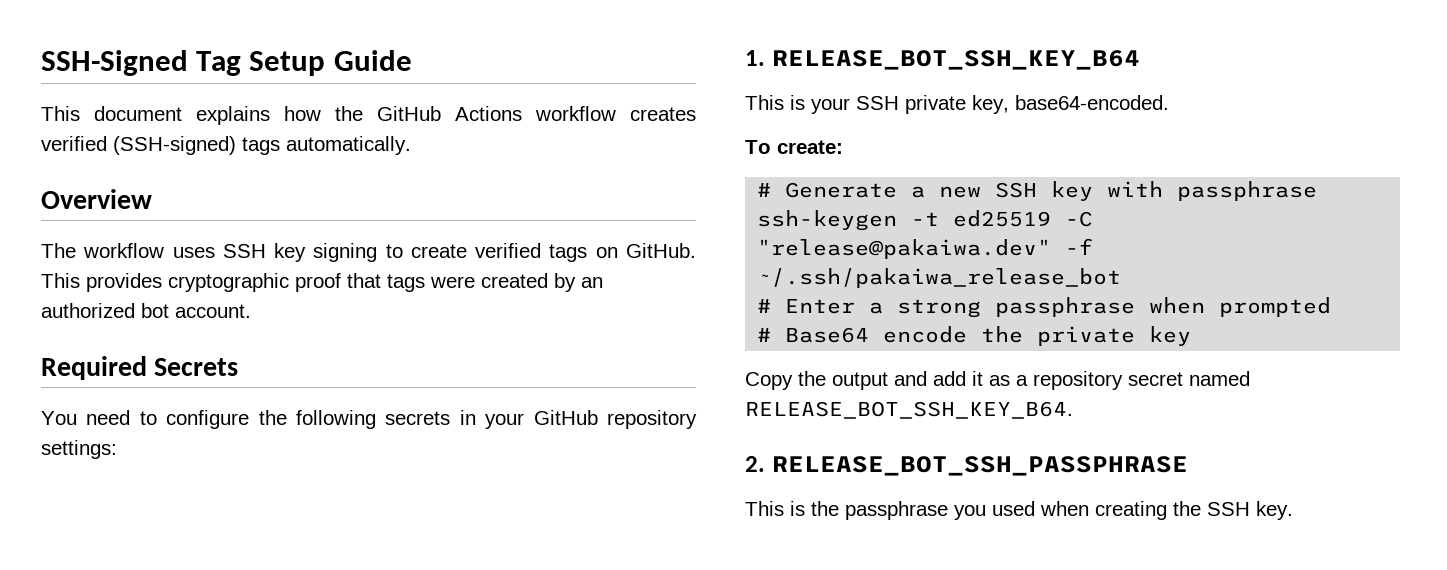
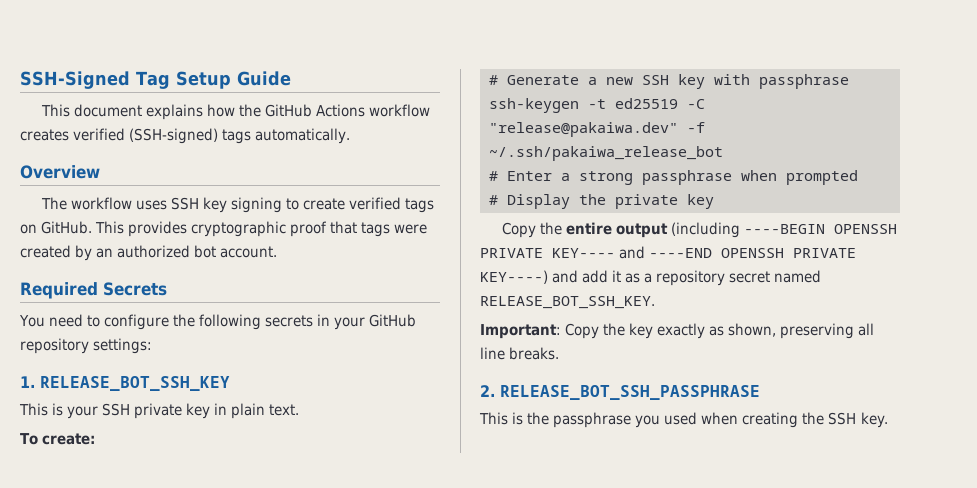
- 1. RELEASE_BOT_SSH_KEY_B64
+ 1. RELEASE_BOT_SSH_KEY
- This is your SSH private key, base64-encoded.
+ This is your SSH private key in plain text.
- # Base64 encode the private key
+ # Display the private key
- Copy the output and add it as a repository secret named RELEASE_BOT_SSH_KEY_B64.
+ Copy the entire output (including ----BEGIN OPENSSH PRIVATE KEY---- and ----END OPENSSH PRIVATE KEY----) and add it as a repository secret named RELEASE_BOT_SSH_KEY.
+ Important: Copy the key exactly as shown, preserving all line breaks.

